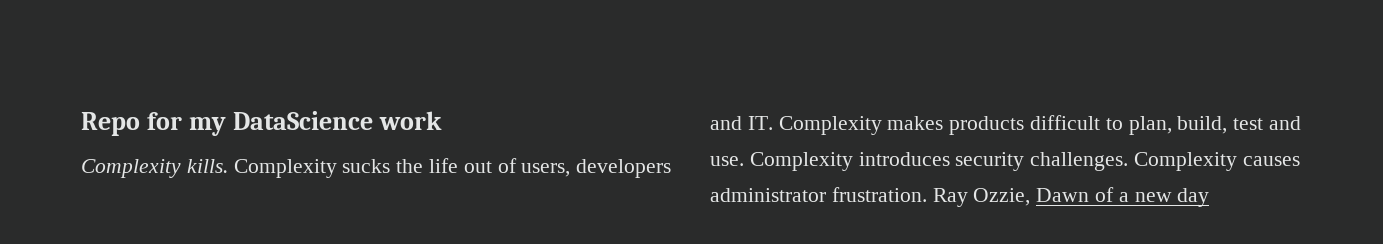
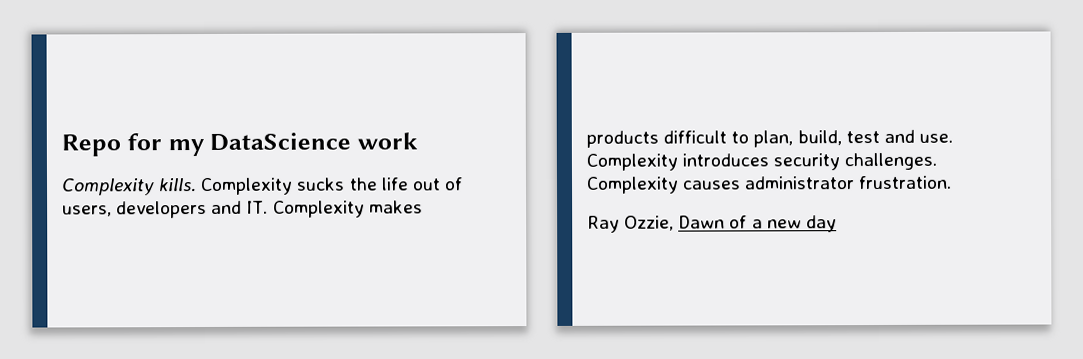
- Complexity causes administrator frustration. Ray Ozzie, Dawn of a new day
+ Complexity causes administrator frustration.
+ Ray Ozzie, Dawn of a new day

